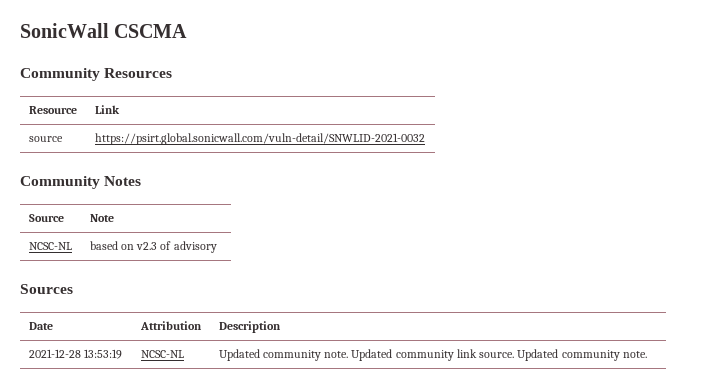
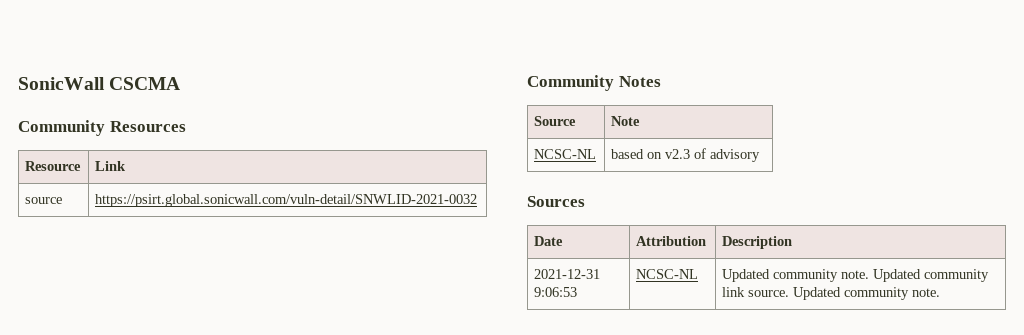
- 2021-12-28 13:53:19 | NCSC-NL | Updated community note. Updated community link source. Updated community note.
+ 2021-12-31 9:06:53 | NCSC-NL | Updated community note. Updated community link source. Updated community note.

